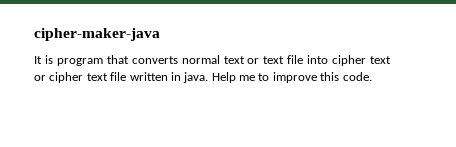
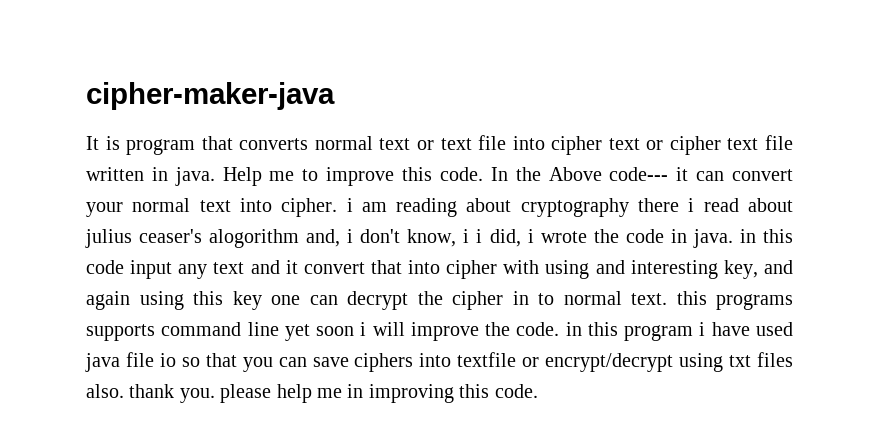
+ In the Above code--- it can convert your normal text into cipher. i am reading about cryptography there i read about julius ceaser's alogorithm and, i don't know, i i did, i wrote the code in java. in this code input any text and it convert that into cipher with using and interesting key, and again using this key one can decrypt the cipher in to normal text. this programs supports command line yet soon i will improve the code. in this program i have used java file io so that you can save ciphers into textfile or encrypt/decrypt using txt files also. thank you. please help me in improving this code.

